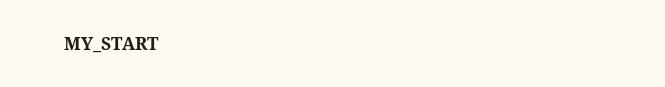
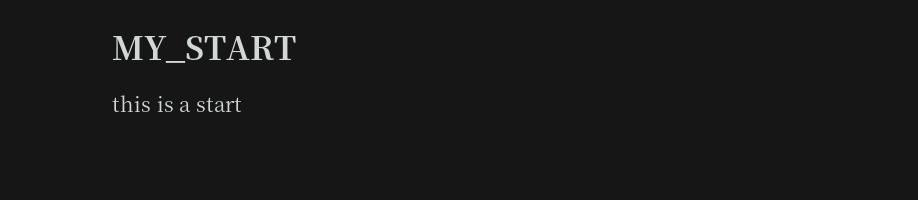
+ this is a start

